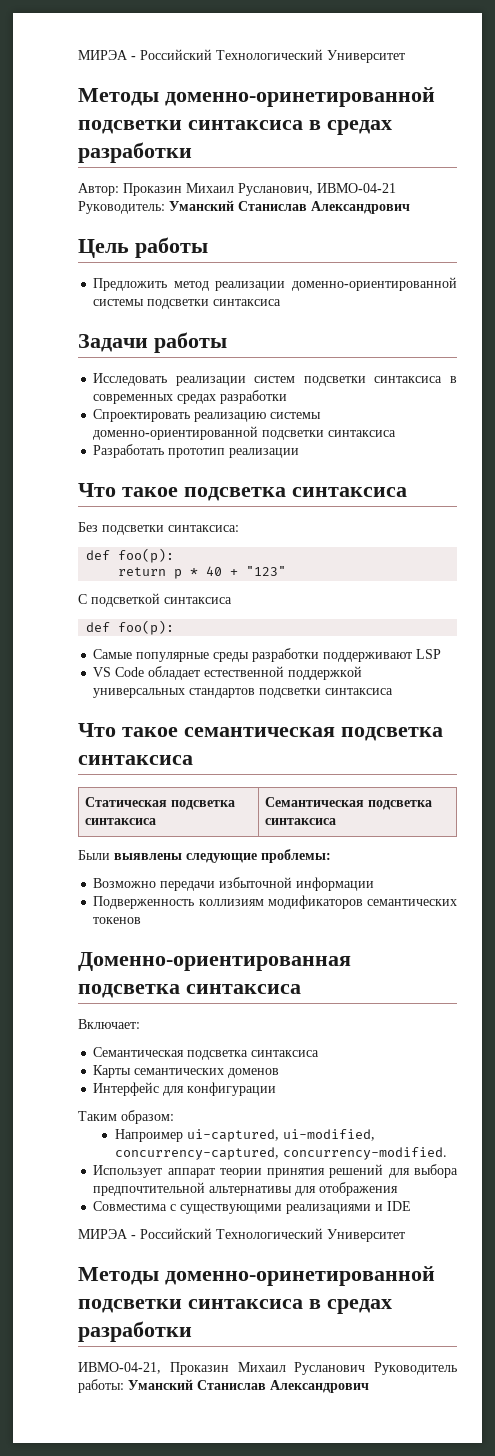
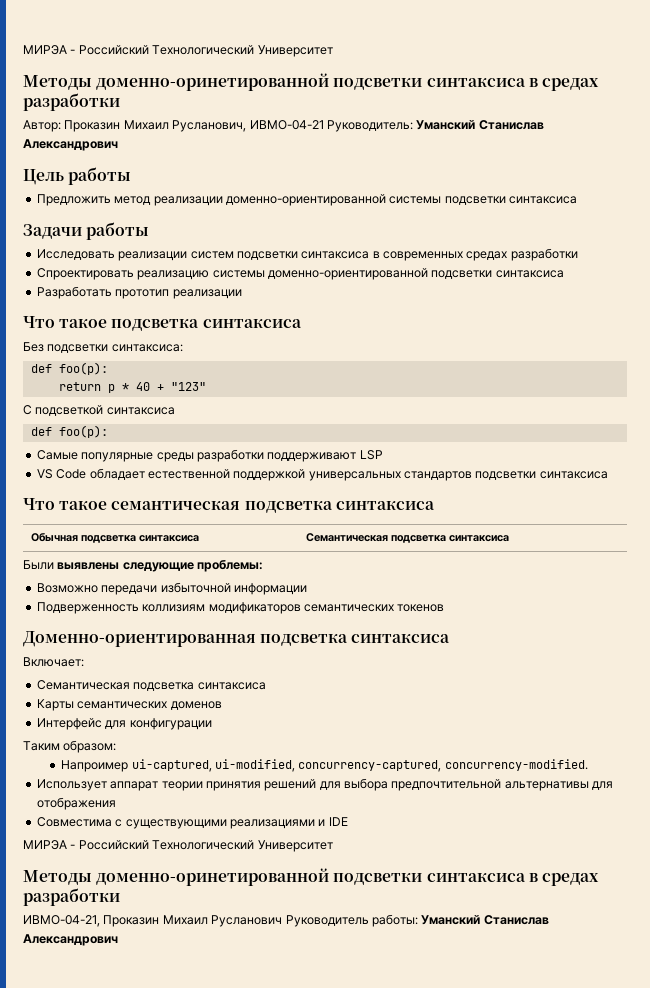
- Статическая подсветка синтаксиса | Семантическая подсветка синтаксиса
+ Обычная подсветка синтаксиса | Семантическая подсветка синтаксиса

